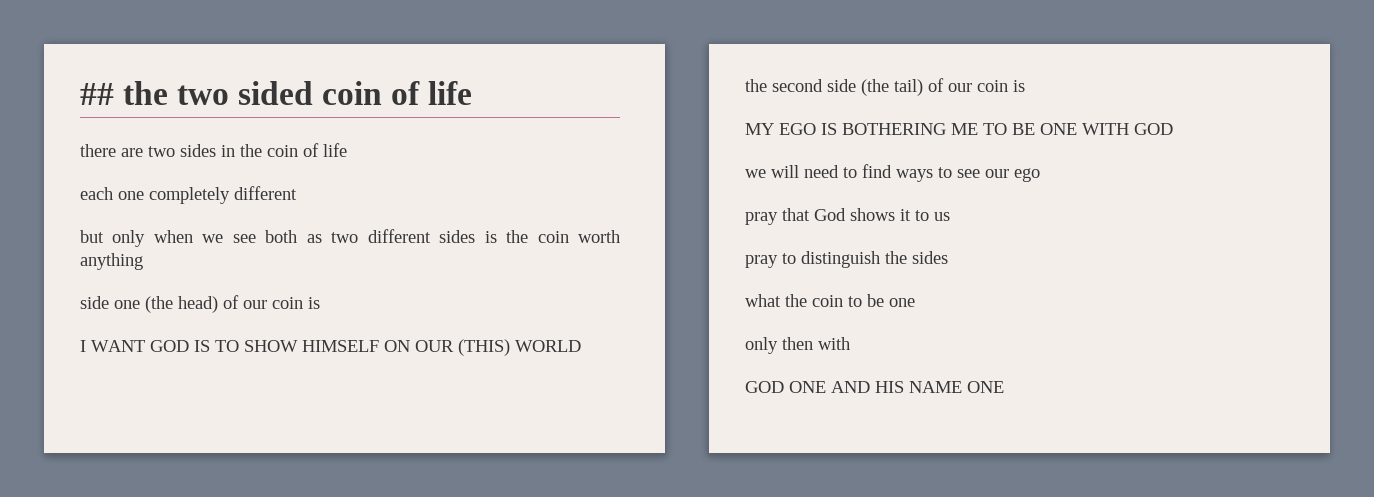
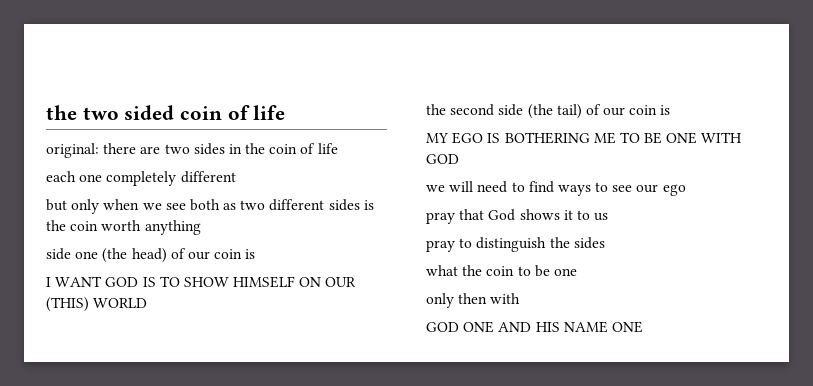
- ## the two sided coin of life
+ the two sided coin of life
- there are two sides in the coin of life
+ original: there are two sides in the coin of life

